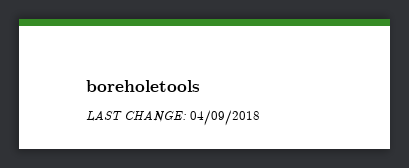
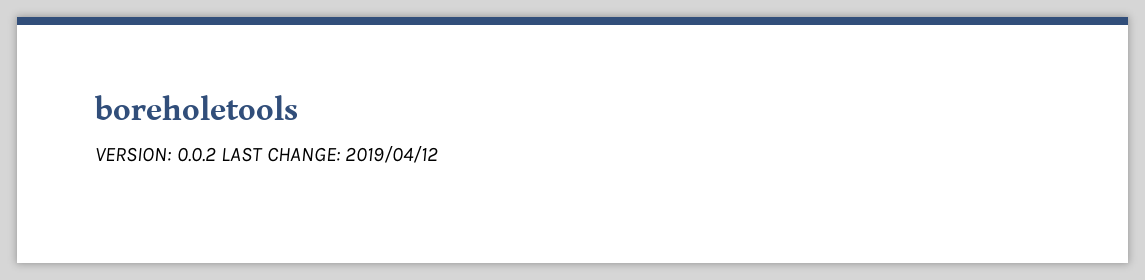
- LAST CHANGE: 04/09/2018
+ VERSION: 0.0.2 LAST CHANGE: 2019/04/12

